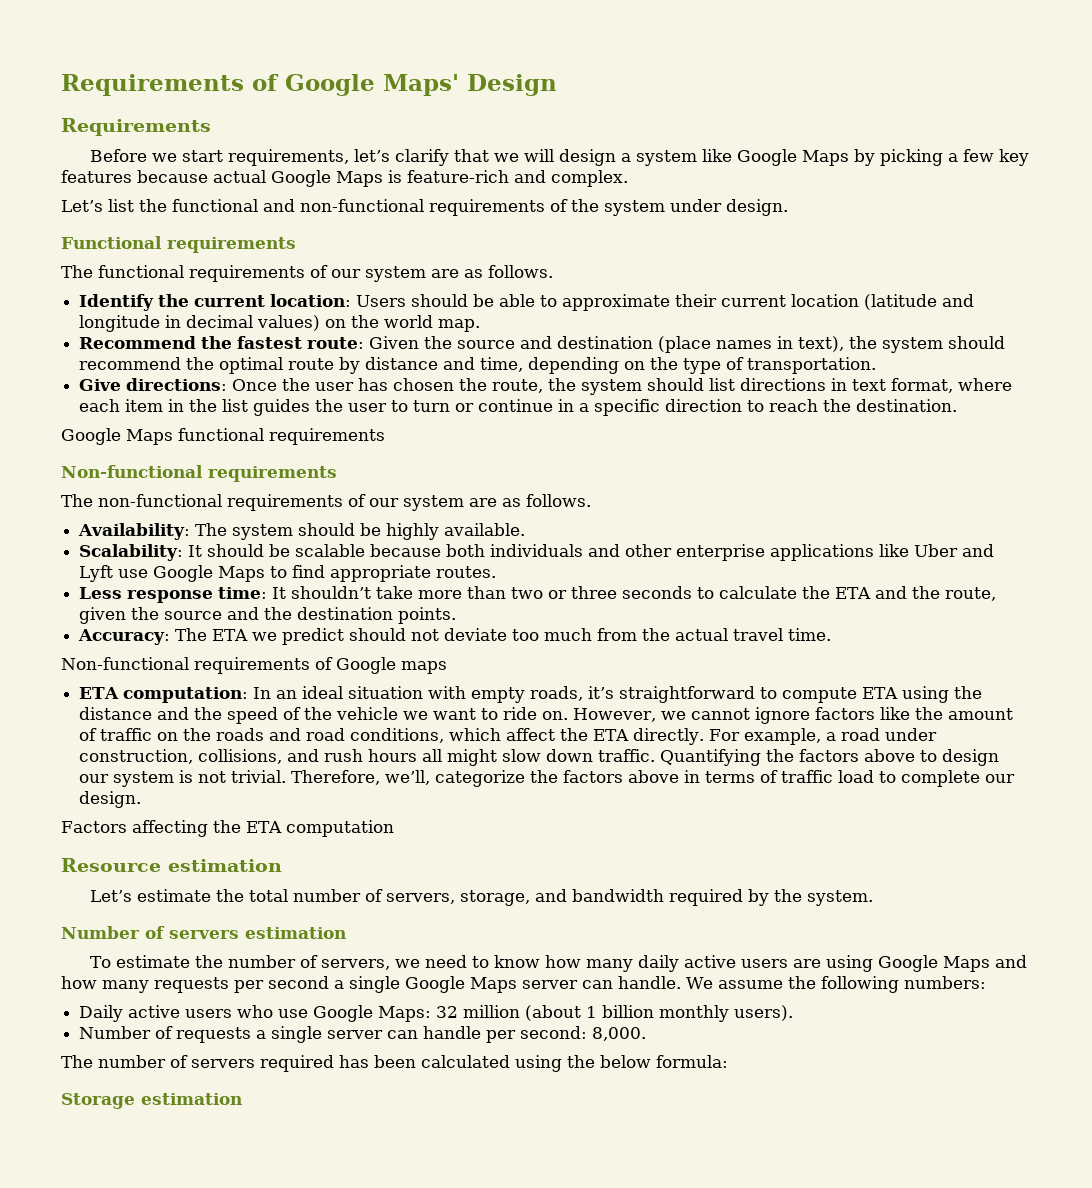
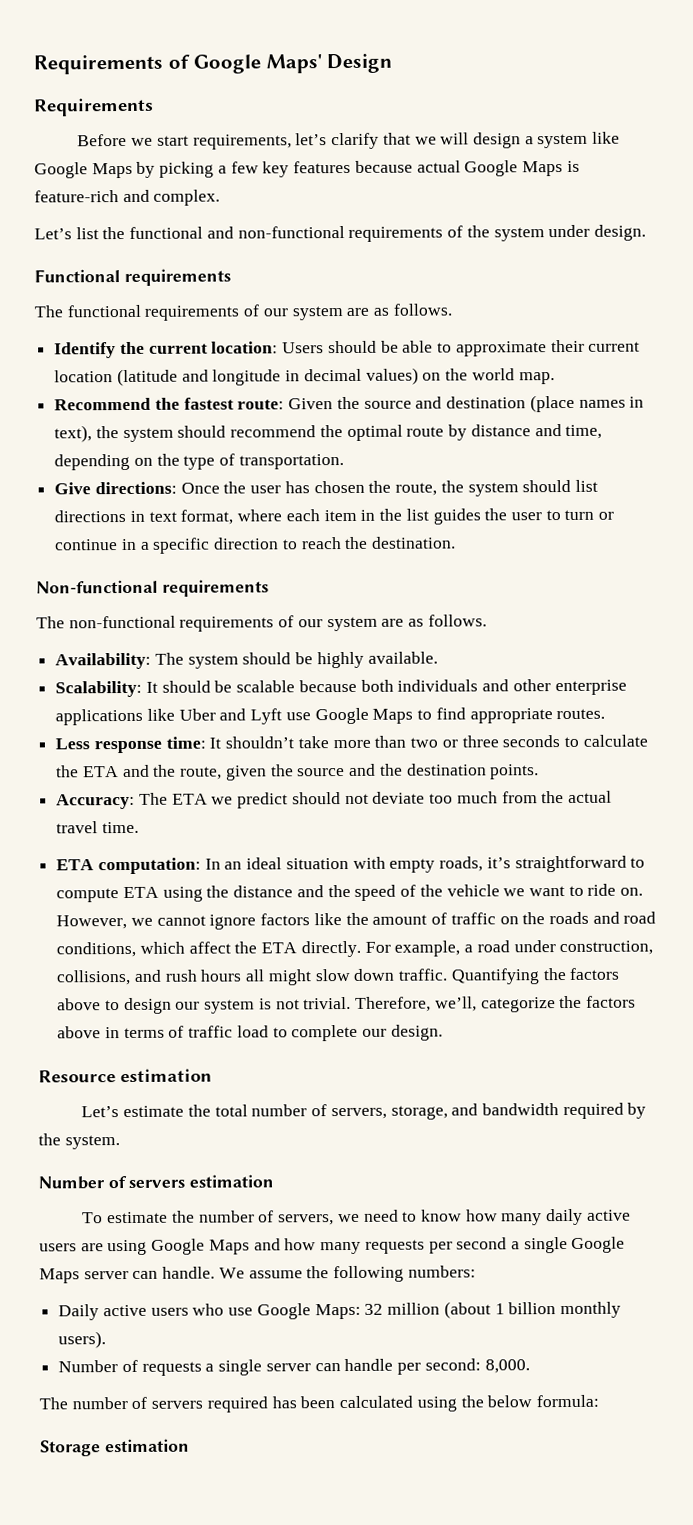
- Google Maps functional requirements
- Non-functional requirements of Google maps
- Factors affecting the ETA computation

